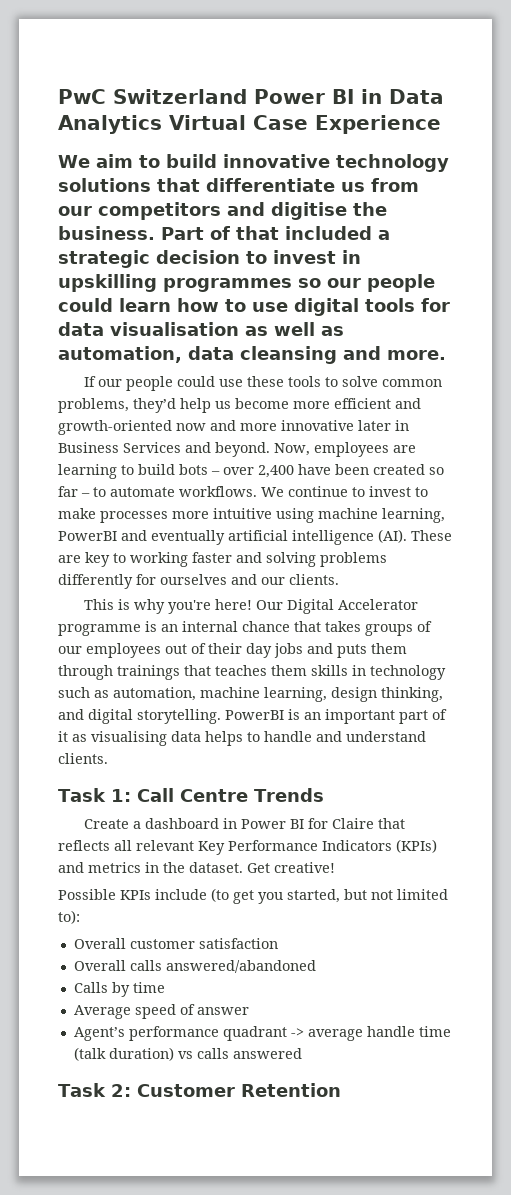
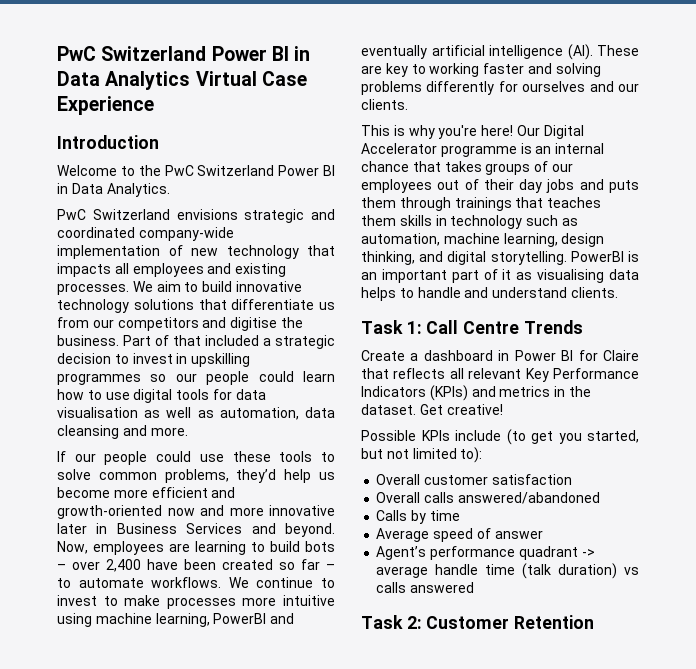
+ Introduction
+ Welcome to the PwC Switzerland Power BI in Data Analytics.
+ PwC Switzerland envisions strategic and coordinated company-wide implementation of new technology that impacts all employees and existing processes.

